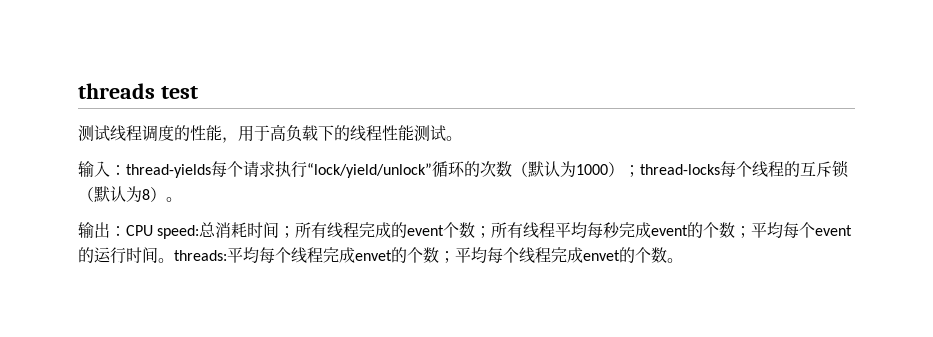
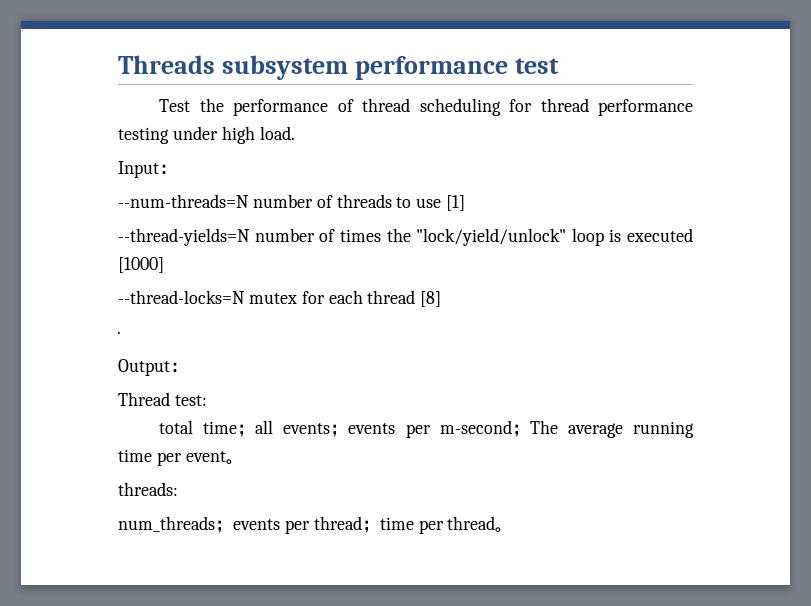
- threads test
- 测试线程调度的性能，用于高负载下的线程性能测试。
- 输入：thread-yields每个请求执行“lock/yield/unlock”循环的次数（默认为1000）；thread-locks每个线程的互斥锁（默认为8）。
- 输出：CPU speed:总消耗时间；所有线程完成的event个数；所有线程平均每秒完成event的个数；平均每个event的运行时间。threads:平均每个线程完成envet的个数；平均每个线程完成envet的个数。
+ Threads subsystem performance test
+ Test the performance of thread scheduling for thread performance testing under high load.
+ Input：
+ --num-threads=N number of threads to use [1]
+ --thread-yields=N number of times the "lock/yield/unlock" loop is executed [1000]
+ --thread-locks=N mutex for each thread [8]
+ ·
+ Output：
+ Thread test:
+ total time；all events；events per m-second；The average running time per event。
+ threads:
+ num_threads；events per thread；time per thread。

